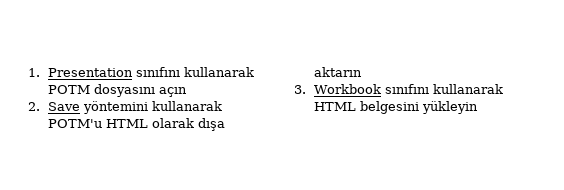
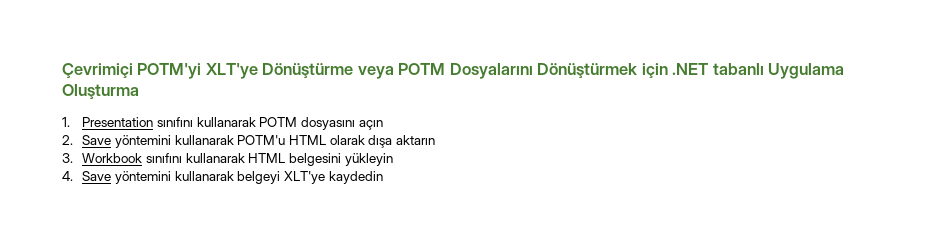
+ Çevrimiçi POTM'yi XLT'ye Dönüştürme veya POTM Dosyalarını Dönüştürmek için .NET tabanlı Uygulama Oluşturma
+ 4. Save yöntemini kullanarak belgeyi XLT'ye kaydedin

